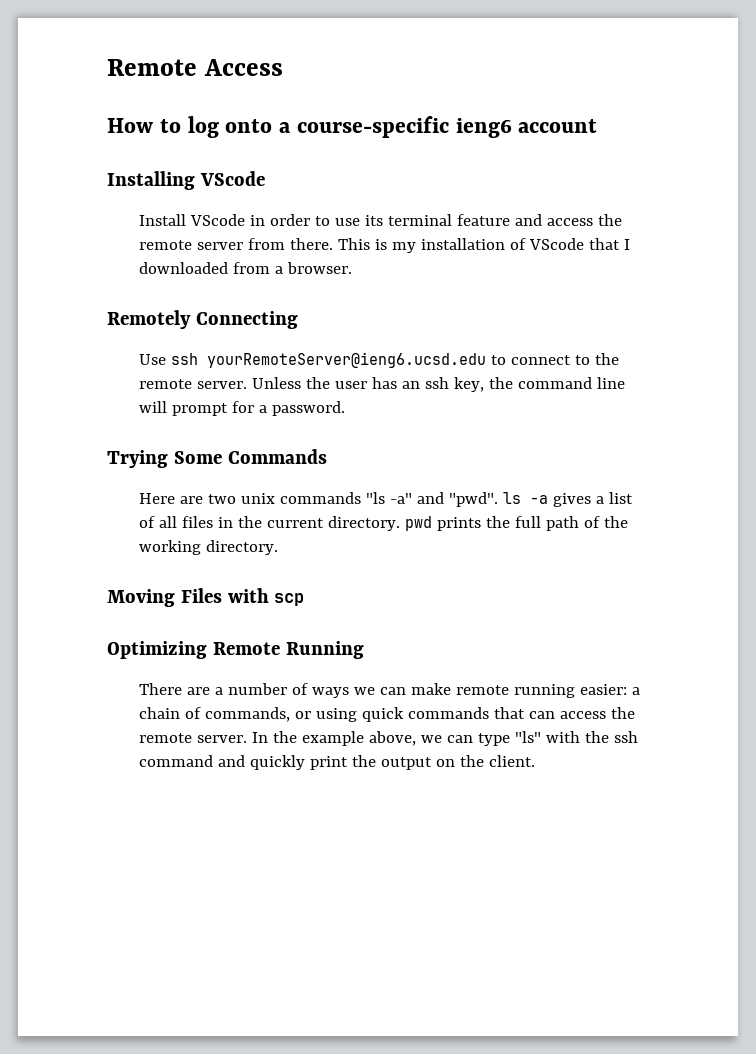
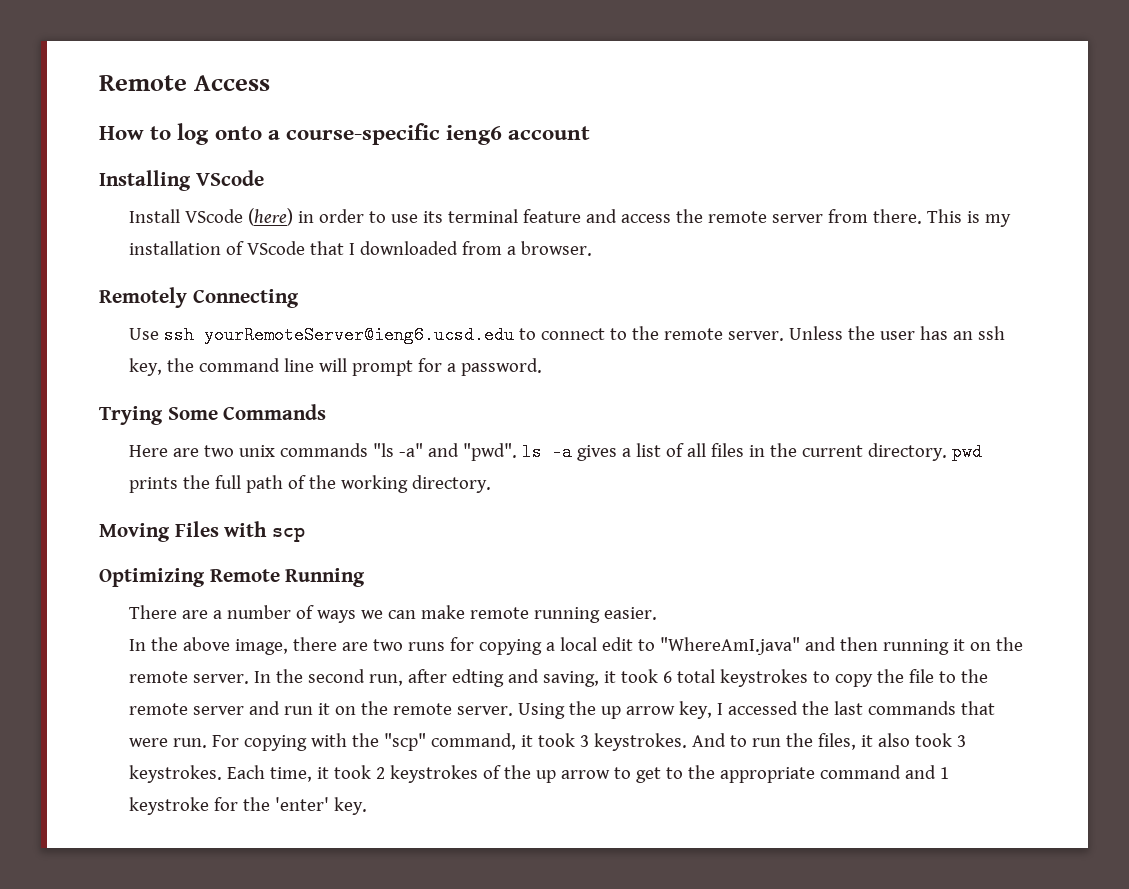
- Install VScode in order to use its terminal feature and access the remote server from there.
+ Install VScode (here) in order to use its terminal feature and access the remote server from there.
- There are a number of ways we can make remote running easier: a chain of commands, or using quick commands that can access the remote server.
+ There are a number of ways we can make remote running easier.
+ In the above image, there are two runs for copying a local edit to "WhereAmI.java" and then running it on the remote server.
- In the example above, we can type "ls" with the ssh command and quickly print the output on the client.
+ In the second run, after edting and saving, it took 6 total keystrokes to copy the file to the remote server and run it on the remote server. Using the up arrow key, I accessed the last commands that were run. For copying with the "scp" command, it took 3 keystrokes. And to run the files, it also took 3 keystrokes. Each time, it took 2 keystrokes of the up arrow to get to the appropriate command and 1 keystroke for the 'enter' key.

